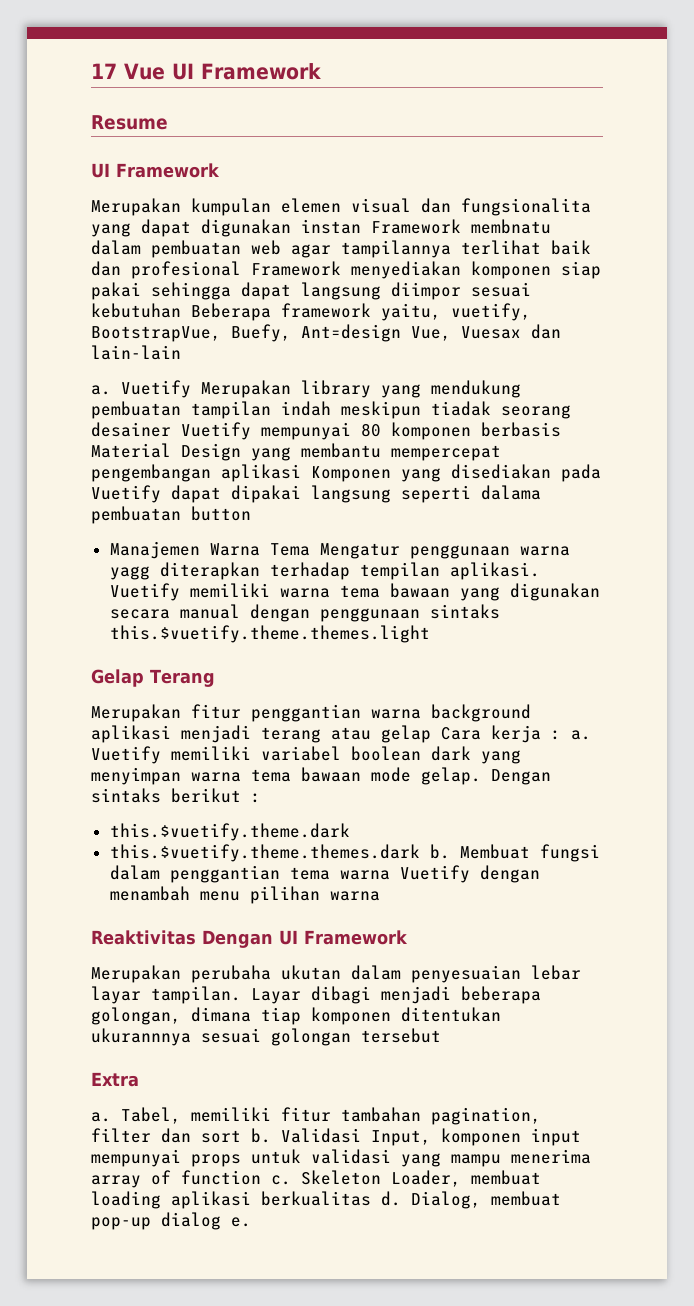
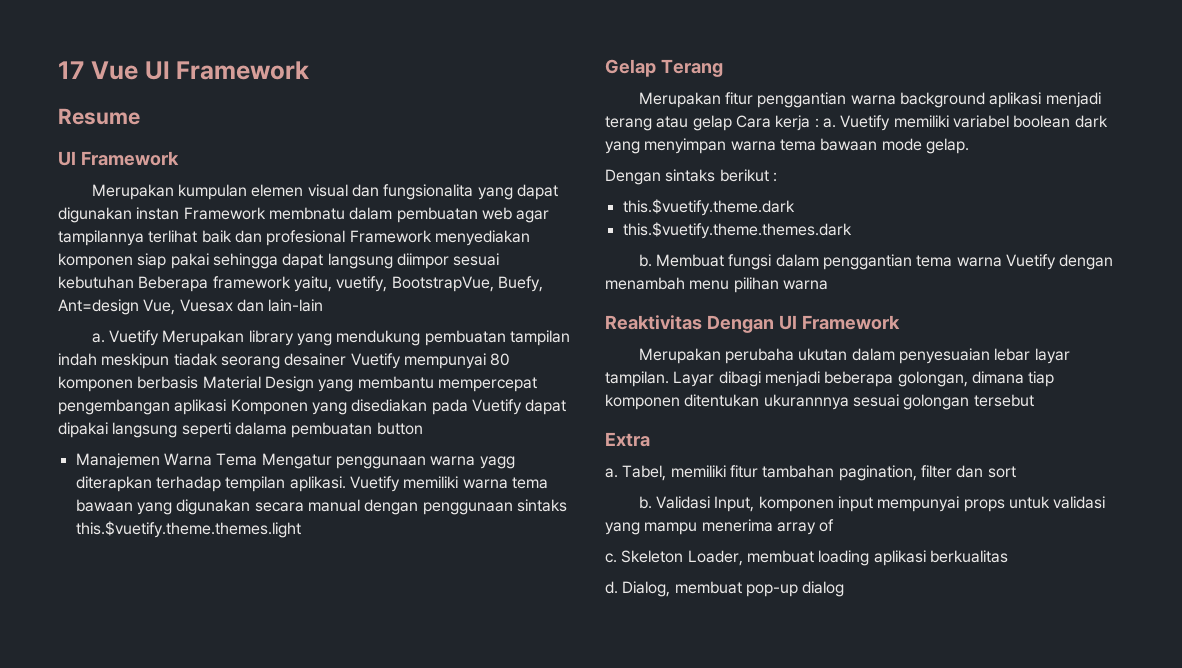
- Vuetify memiliki variabel boolean dark yang menyimpan warna tema bawaan mode gelap. Dengan sintaks berikut :
+ Vuetify memiliki variabel boolean dark yang menyimpan warna tema bawaan mode gelap.
+ Dengan sintaks berikut :
- this.$vuetify.theme.themes.dark b.
+ this.$vuetify.theme.themes.dark
+ b.
- Tabel, memiliki fitur tambahan pagination, filter dan sort b.
+ Tabel, memiliki fitur tambahan pagination, filter dan sort
+ b.
- Validasi Input, komponen input mempunyai props untuk validasi yang mampu menerima array of function c.
+ Validasi Input, komponen input mempunyai props untuk validasi yang mampu menerima array of
+ c.
- Skeleton Loader, membuat loading aplikasi berkualitas d.
+ Skeleton Loader, membuat loading aplikasi berkualitas
+ d.
- Dialog, membuat pop-up dialog e.
+ Dialog, membuat pop-up dialog

